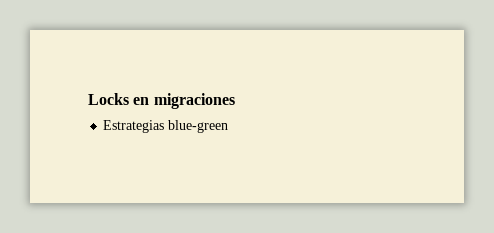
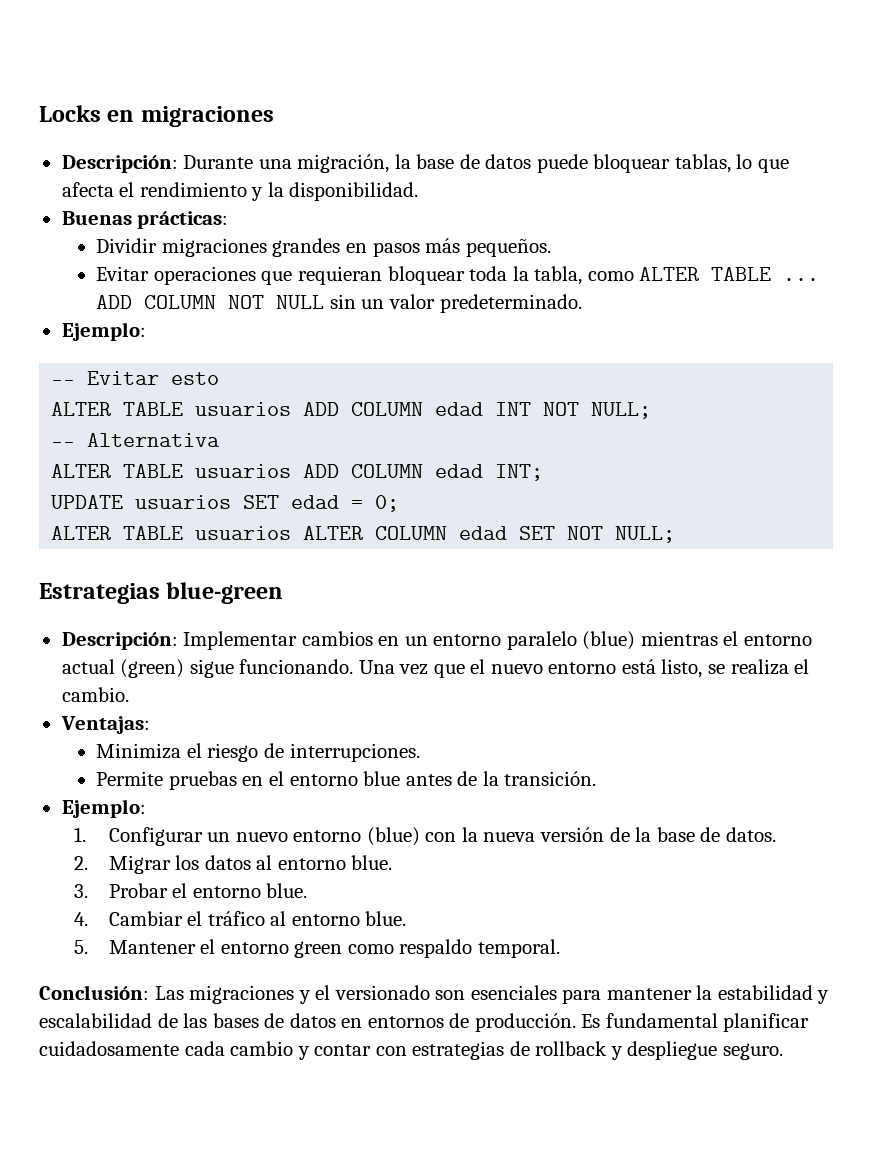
+ Descripción: Durante una migración, la base de datos puede bloquear tablas, lo que afecta el rendimiento y la disponibilidad.
+ Buenas prácticas:
+ Dividir migraciones grandes en pasos más pequeños.
+ Evitar operaciones que requieran bloquear toda la tabla, como ALTER TABLE ... ADD COLUMN NOT NULL sin un valor predeterminado.
+ Ejemplo:
+ -- Evitar esto
+ ALTER TABLE usuarios ADD COLUMN edad INT NOT NULL;
+ -- Alternativa
+ ALTER TABLE usuarios ADD COLUMN edad INT;
+ UPDATE usuarios SET edad = 0;
+ ALTER TABLE usuarios ALTER COLUMN edad SET NOT NULL;
  Estrategias blue-green
+ Descripción: Implementar cambios en un entorno paralelo (blue) mientras el entorno actual (green) sigue funcionando. Una vez que el nuevo entorno está listo, se realiza el cambio.
+ Ventajas:
+ Minimiza el riesgo de interrupciones.
+ Permite pruebas en el entorno blue antes de la transición.
+ Ejemplo:
+ 1. Configurar un nuevo entorno (blue) con la nueva versión de la base de datos.
+ 2. Migrar los datos al entorno blue.
+ 3. Probar el entorno blue.
+ 4. Cambiar el tráfico al entorno blue.
+ 5. Mantener el entorno green como respaldo temporal.
+ Conclusión: Las migraciones y el versionado son esenciales para mantener la estabilidad y escalabilidad de las bases de datos en entornos de producción. Es fundamental planificar cuidadosamente cada cambio y contar con estrategias de rollback y despliegue seguro.

